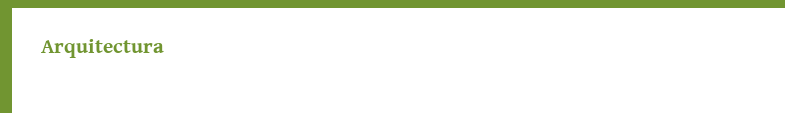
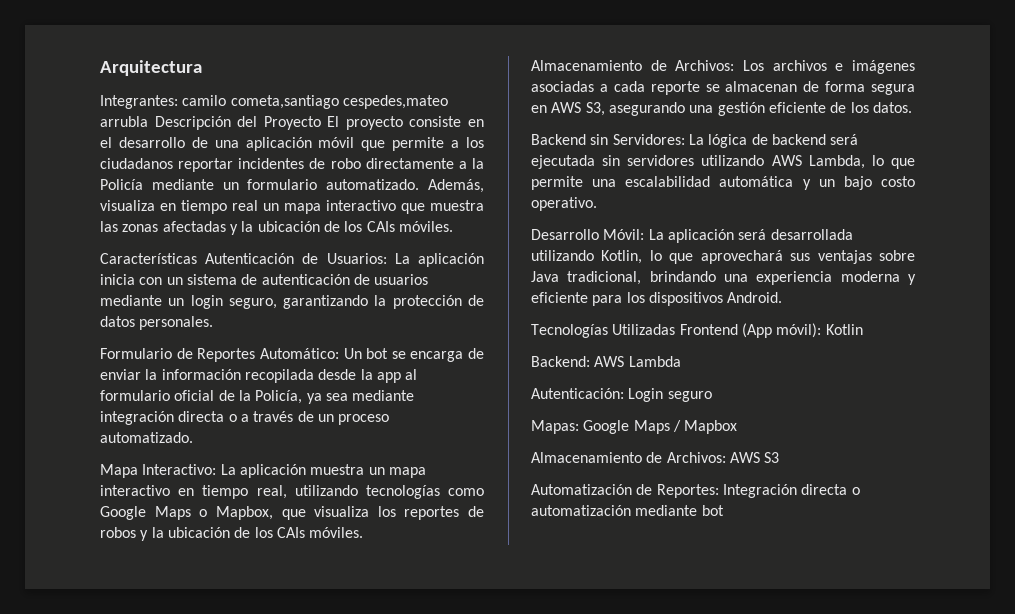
+ Integrantes: camilo cometa,santiago cespedes,mateo arrubla Descripción del Proyecto El proyecto consiste en el desarrollo de una aplicación móvil que permite a los ciudadanos reportar incidentes de robo directamente a la Policía mediante un formulario automatizado. Además, visualiza en tiempo real un mapa interactivo que muestra las zonas afectadas y la ubicación de los CAIs móviles.
+ Características Autenticación de Usuarios: La aplicación inicia con un sistema de autenticación de usuarios mediante un login seguro, garantizando la protección de datos personales.
+ Formulario de Reportes Automático: Un bot se encarga de enviar la información recopilada desde la app al formulario oficial de la Policía, ya sea mediante integración directa o a través de un proceso automatizado.
+ Mapa Interactivo: La aplicación muestra un mapa interactivo en tiempo real, utilizando tecnologías como Google Maps o Mapbox, que visualiza los reportes de robos y la ubicación de los CAIs móviles.
+ Almacenamiento de Archivos: Los archivos e imágenes asociadas a cada reporte se almacenan de forma segura en AWS S3, asegurando una gestión eficiente de los datos.
+ Backend sin Servidores: La lógica de backend será ejecutada sin servidores utilizando AWS Lambda, lo que permite una escalabilidad automática y un bajo costo operativo.
+ Desarrollo Móvil: La aplicación será desarrollada utilizando Kotlin, lo que aprovechará sus ventajas sobre Java tradicional, brindando una experiencia moderna y eficiente para los dispositivos Android.
+ Tecnologías Utilizadas Frontend (App móvil): Kotlin
+ Backend: AWS Lambda
+ Autenticación: Login seguro
+ Mapas: Google Maps / Mapbox
+ Almacenamiento de Archivos: AWS S3
+ Automatización de Reportes: Integración directa o automatización mediante bot

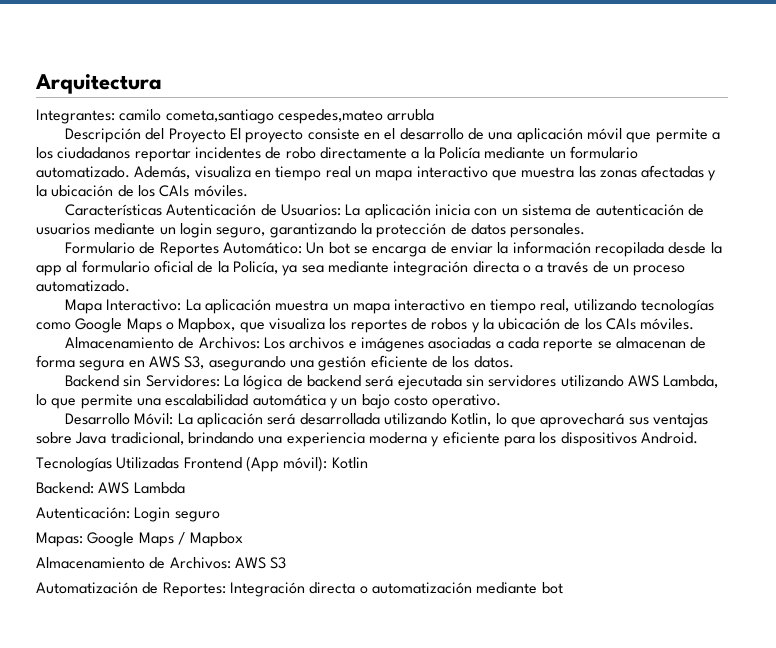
- Integrantes: camilo cometa,santiago cespedes,mateo arrubla Descripción del Proyecto El proyecto consiste en el desarrollo de una aplicación móvil que permite a los ciudadanos reportar incidentes de robo directamente a la Policía mediante un formulario automatizado.
+ Integrantes: camilo cometa,santiago cespedes,mateo arrubla
+ Descripción del Proyecto El proyecto consiste en el desarrollo de una aplicación móvil que permite a los ciudadanos reportar incidentes de robo directamente a la Policía mediante un formulario automatizado.

